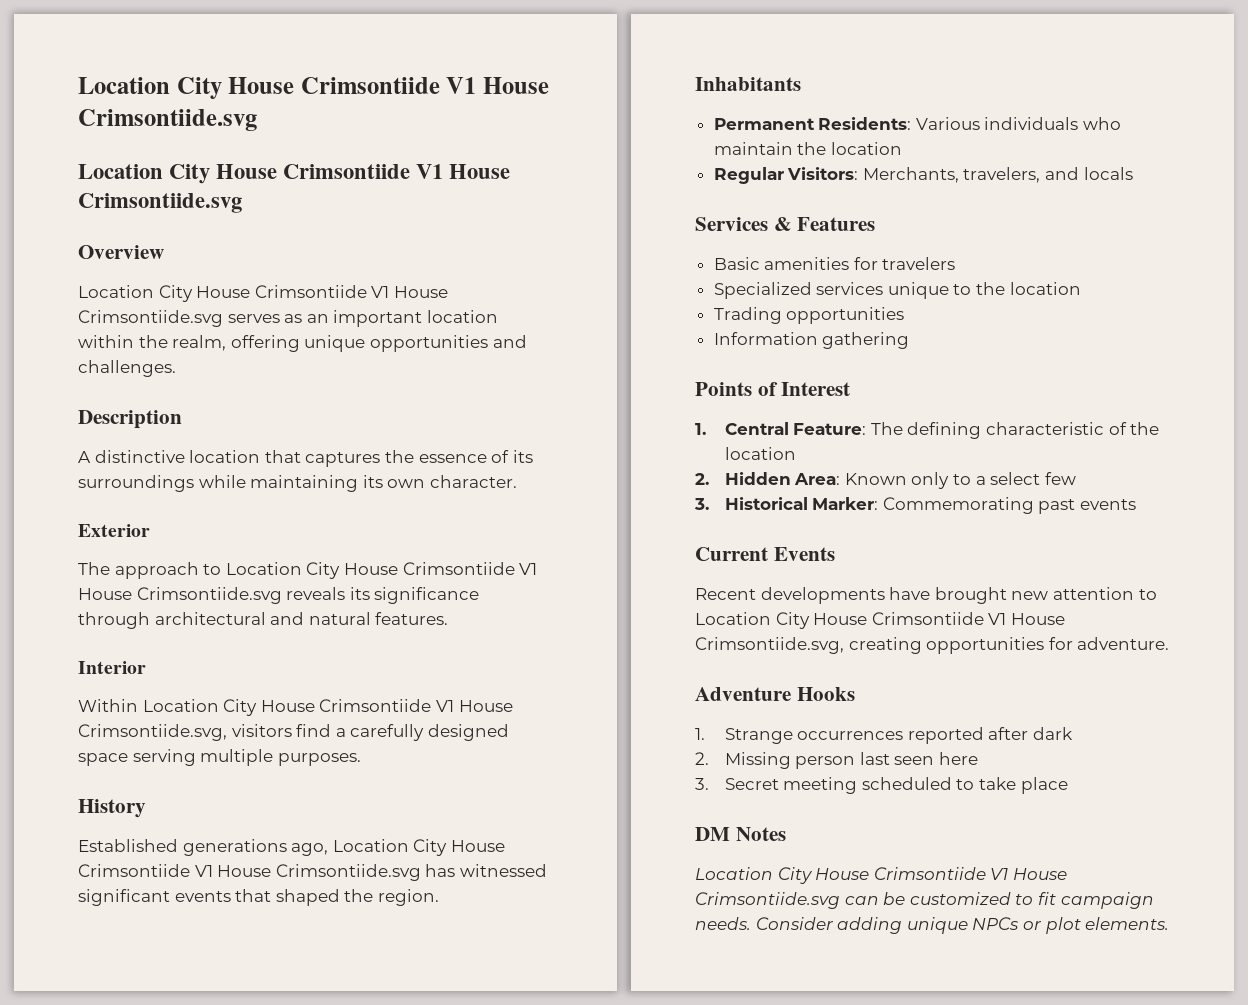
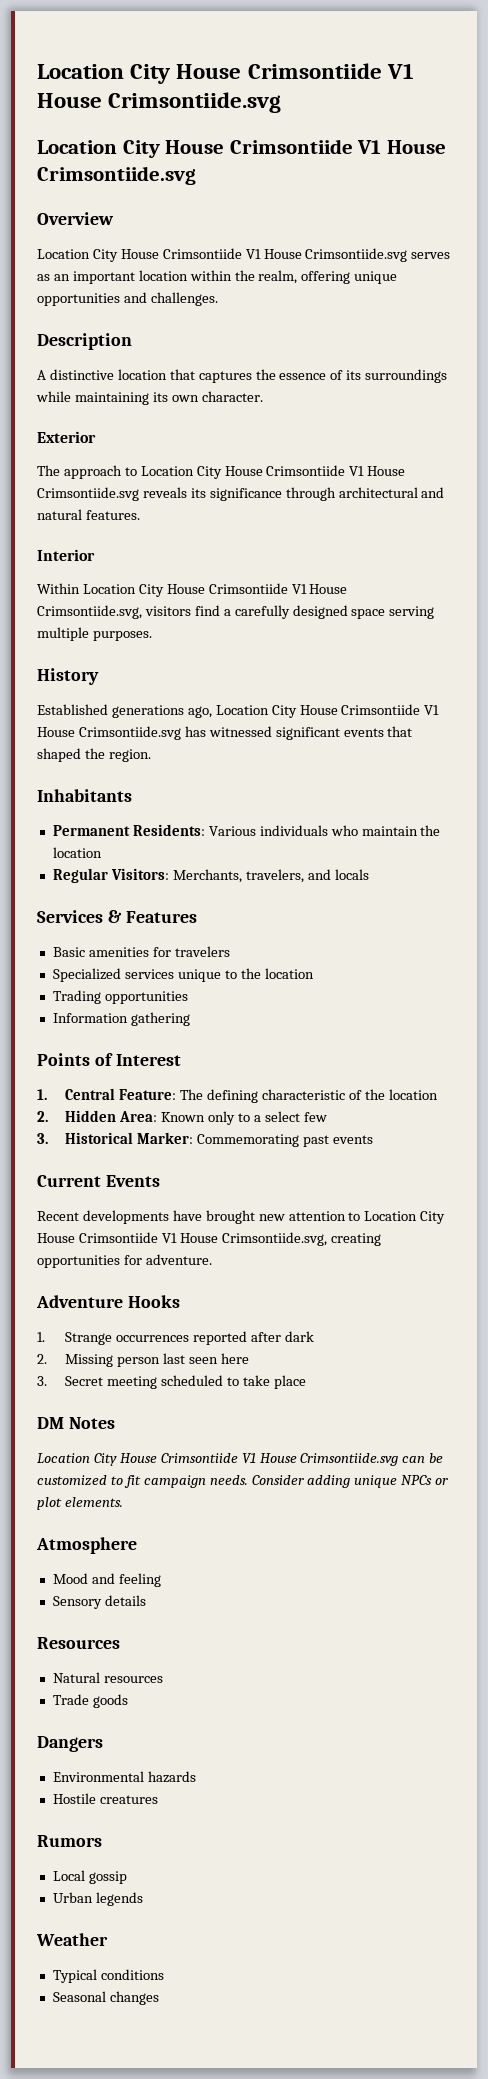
+ Atmosphere
+ Mood and feeling
+ Sensory details
+ Resources
+ Natural resources
+ Trade goods
+ Dangers
+ Environmental hazards
+ Hostile creatures
+ Rumors
+ Local gossip
+ Urban legends
+ Weather
+ Typical conditions
+ Seasonal changes

